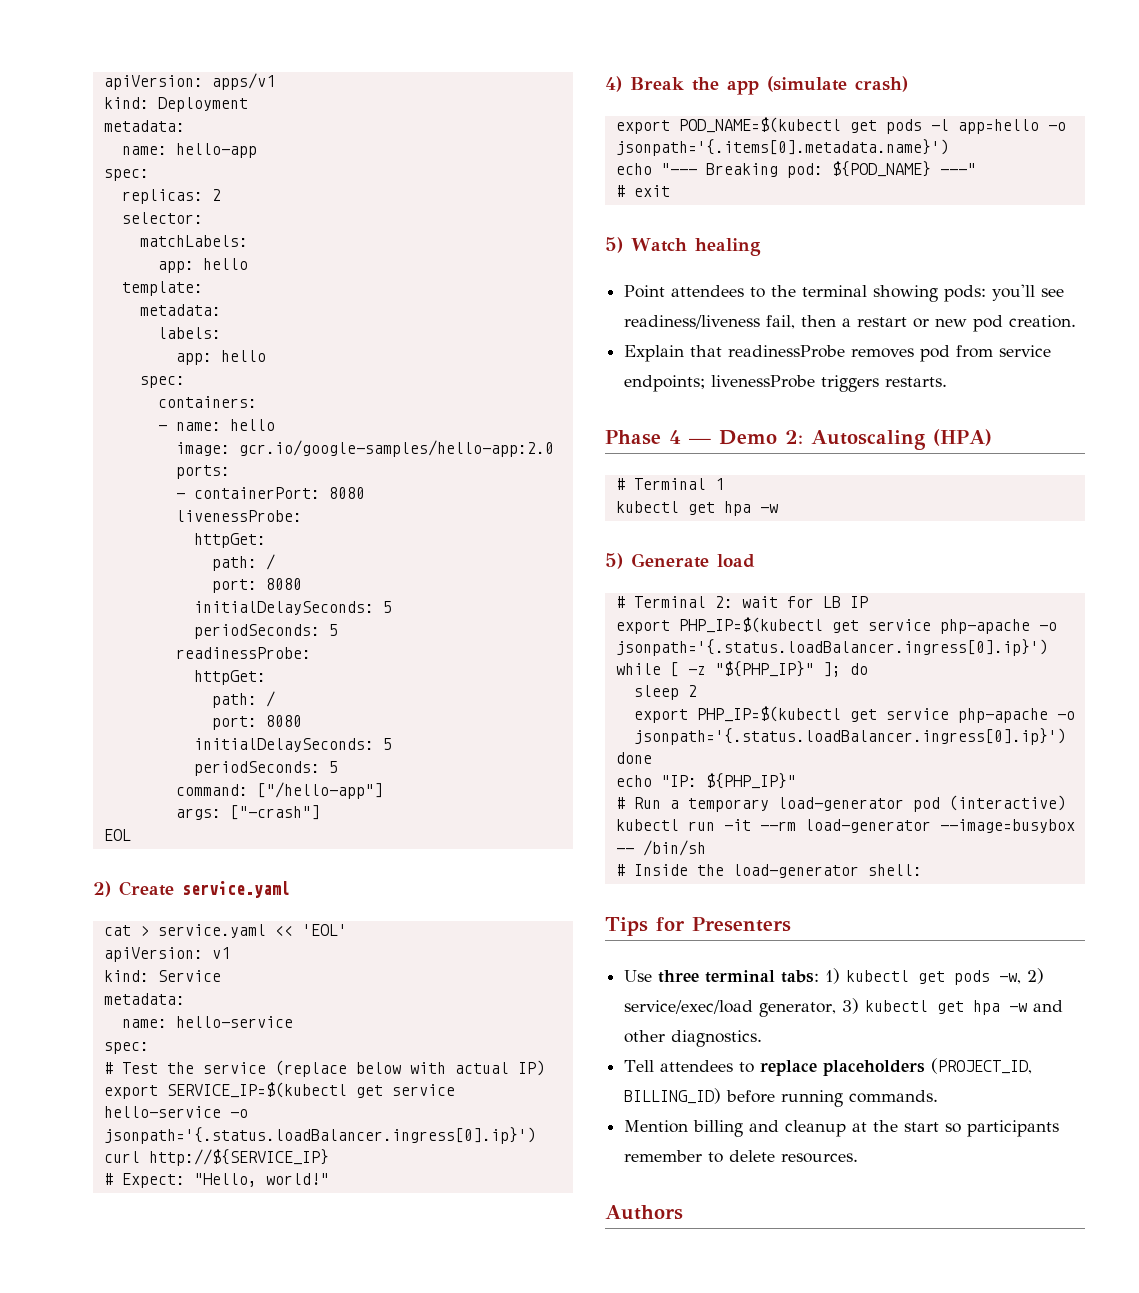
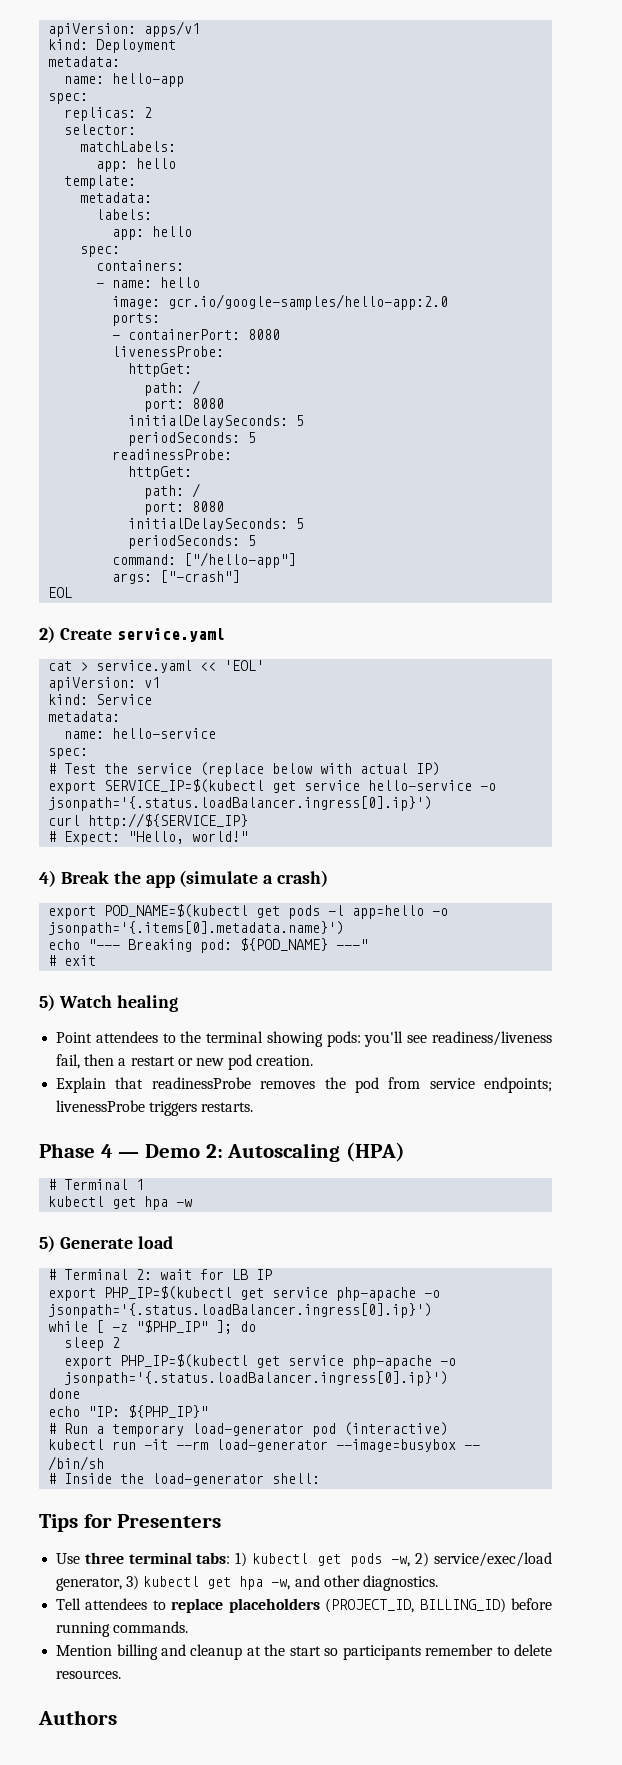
- 4) Break the app (simulate crash)
+ 4) Break the app (simulate a crash)
- Explain that readinessProbe removes pod from service endpoints; livenessProbe triggers restarts.
+ Explain that readinessProbe removes the pod from service endpoints; livenessProbe triggers restarts.
- while [ -z "${PHP_IP}" ]; do
+ while [ -z "$PHP_IP" ]; do
- Use three terminal tabs: 1) kubectl get pods -w, 2) service/exec/load generator, 3) kubectl get hpa -w and other diagnostics.
+ Use three terminal tabs: 1) kubectl get pods -w, 2) service/exec/load generator, 3) kubectl get hpa -w, and other diagnostics.

